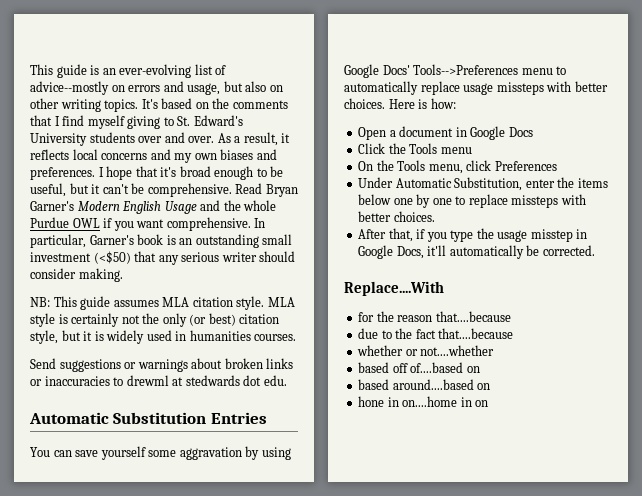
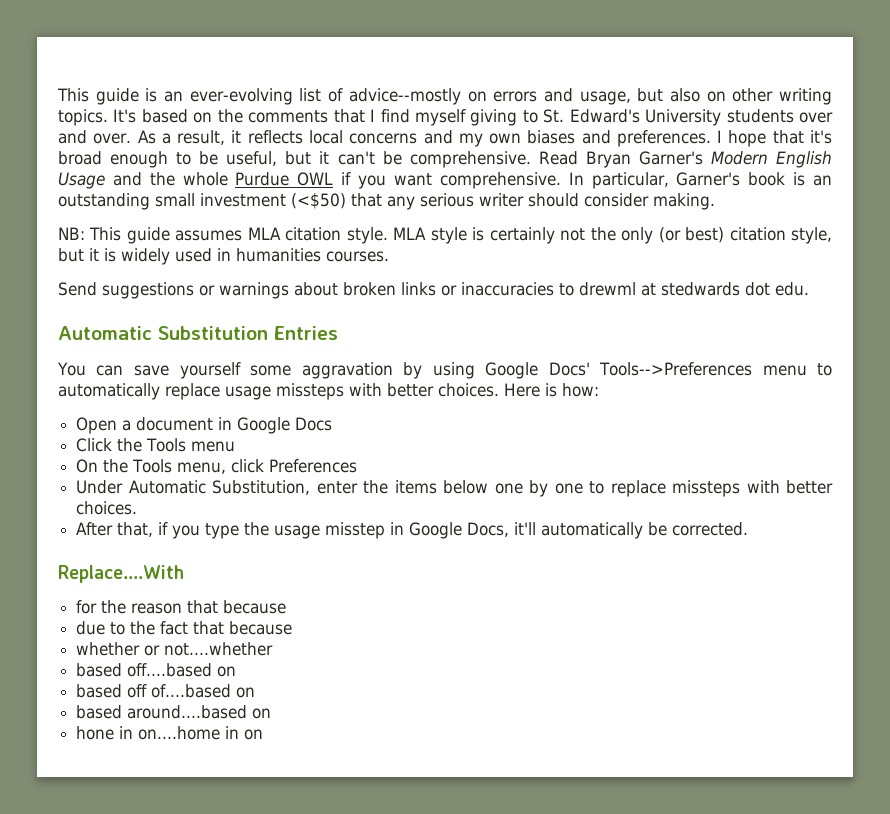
- for the reason that....because
+ for the reason that because
- due to the fact that....because
+ due to the fact that because
+ based off....based on

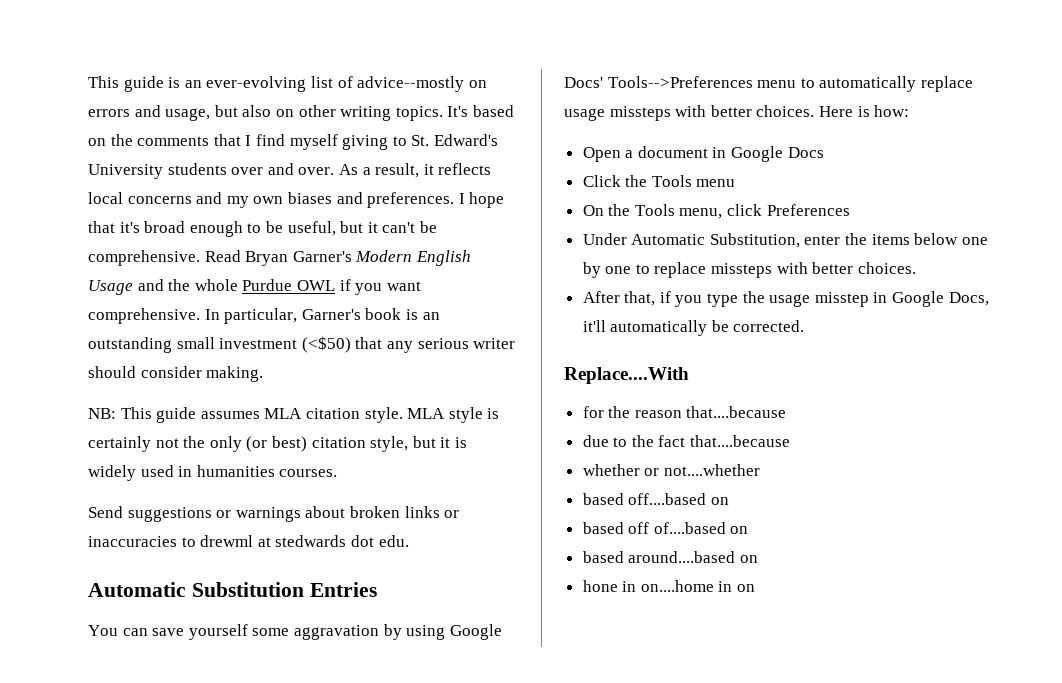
- for the reason that because
+ for the reason that....because
- due to the fact that because
+ due to the fact that....because

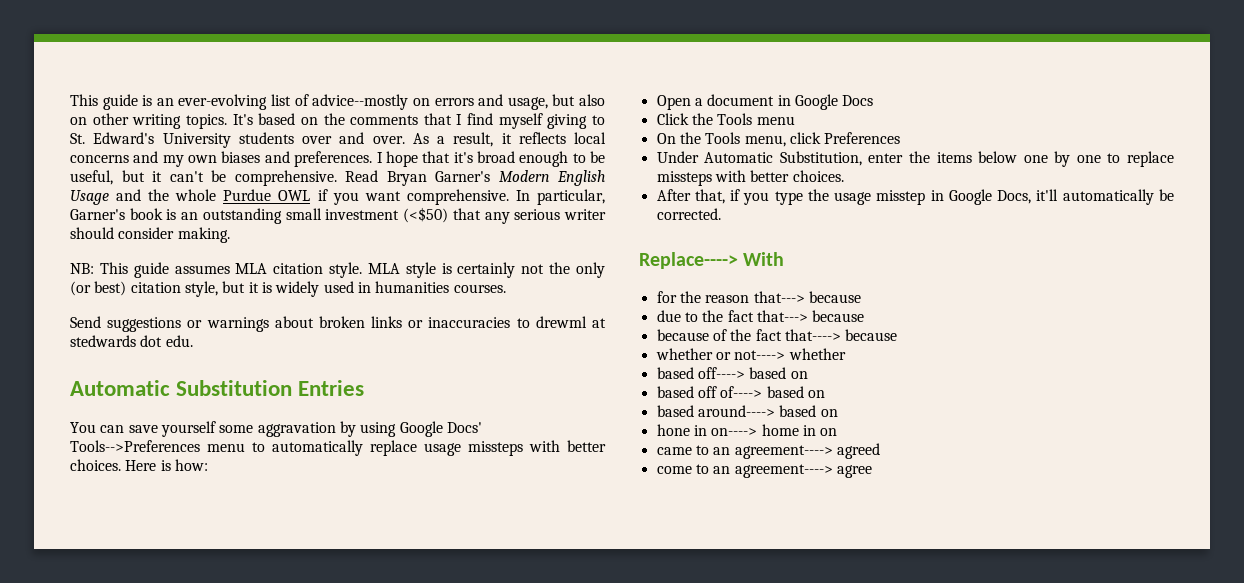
- Replace....With
+ Replace----> With
- for the reason that....because
+ for the reason that---> because
- due to the fact that....because
+ due to the fact that---> because
+ because of the fact that----> because
- whether or not....whether
- based off....based on
+ whether or not----> whether
+ based off----> based on
- based off of....based on
- based around....based on
+ based off of----> based on
+ based around----> based on
- hone in on....home in on
+ hone in on----> home in on
+ came to an agreement----> agreed
+ come to an agreement----> agree

